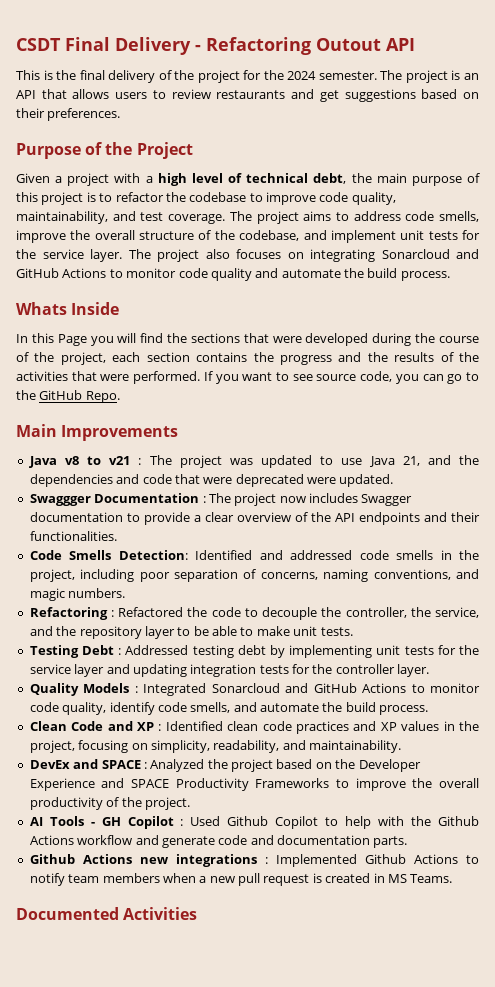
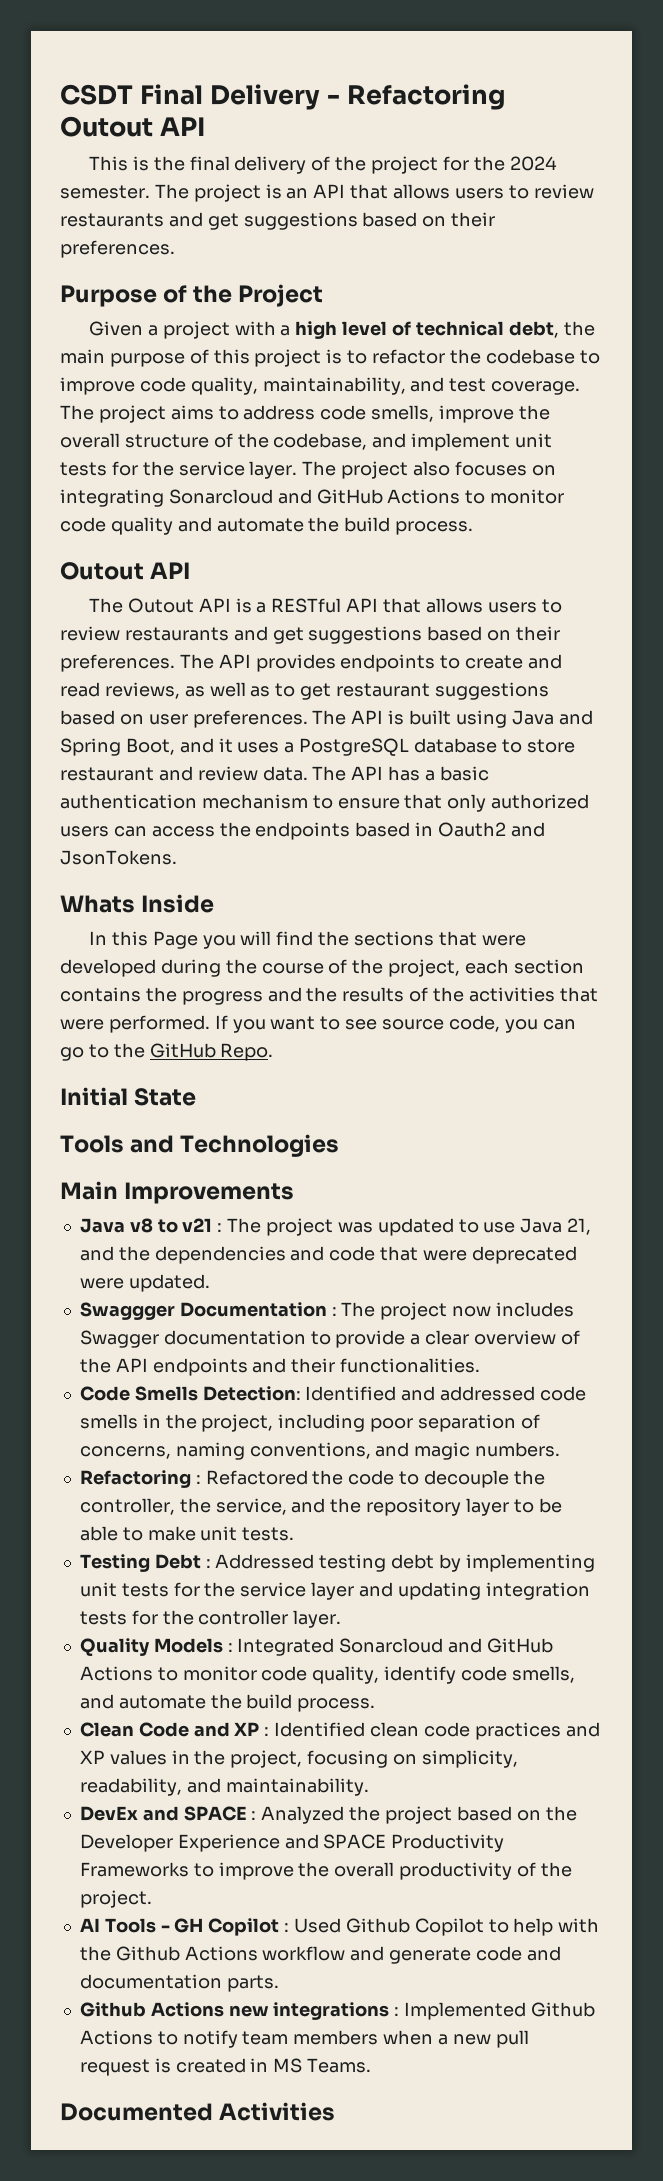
  The project also focuses on integrating Sonarcloud and GitHub Actions to monitor code quality and automate the build process.
+ Outout API
+ The Outout API is a RESTful API that allows users to review restaurants and get suggestions based on their preferences. The API provides endpoints to create and read reviews, as well as to get restaurant suggestions based on user preferences. The API is built using Java and Spring Boot, and it uses a PostgreSQL database to store restaurant and review data. The API has a basic authentication mechanism to ensure that only authorized users can access the endpoints based in Oauth2 and JsonTokens.
+ Initial State
+ Tools and Technologies

